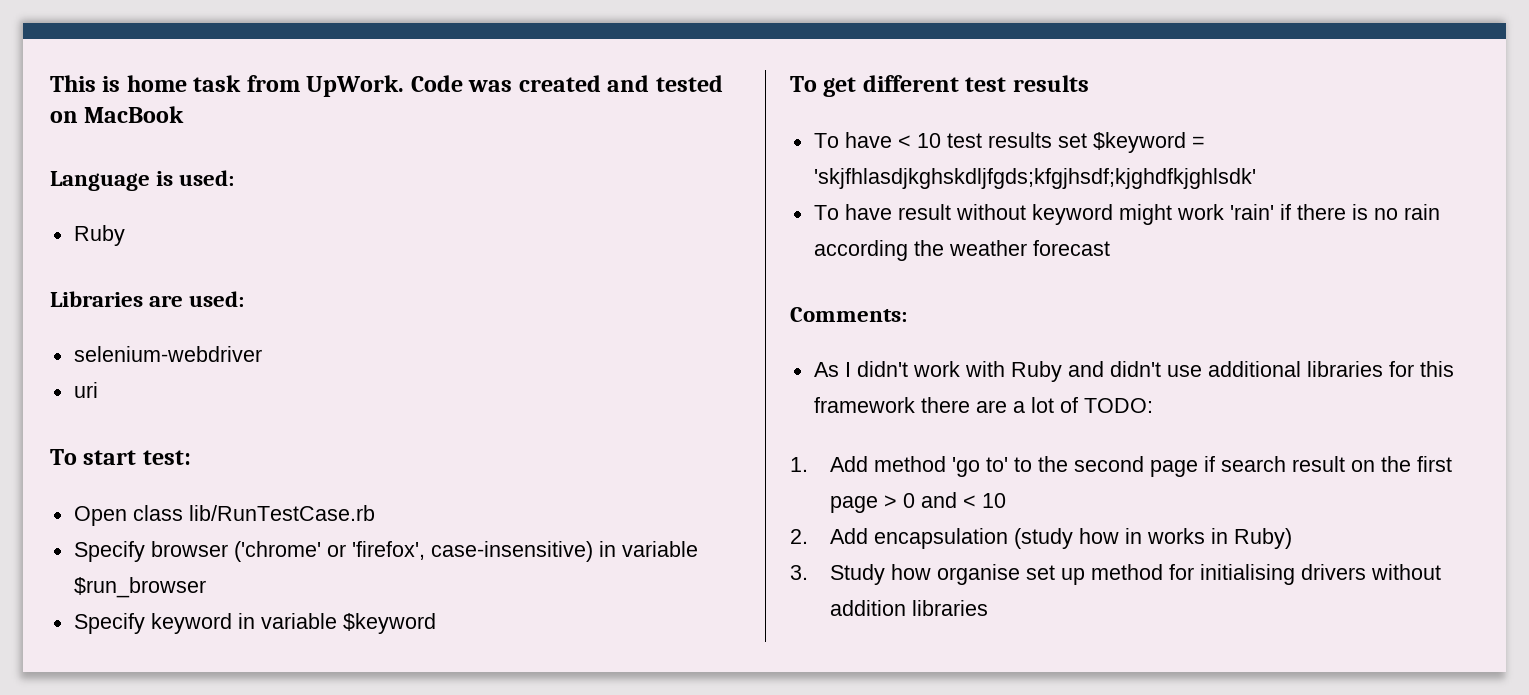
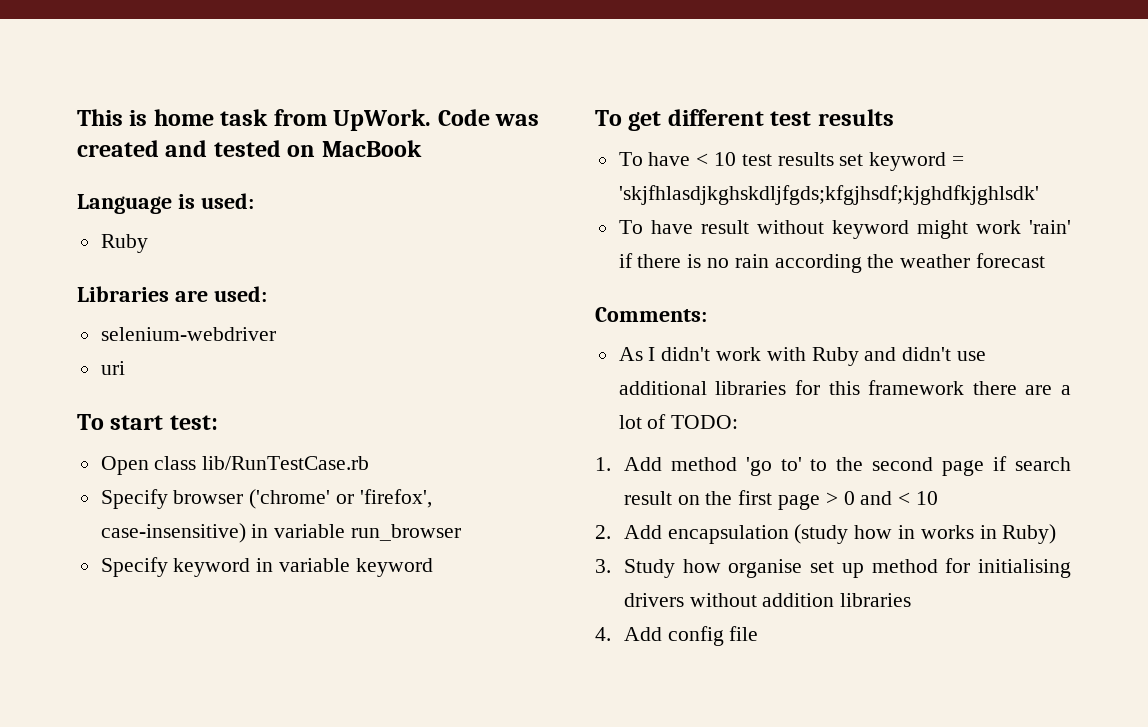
- Specify browser ('chrome' or 'firefox', case-insensitive) in variable $run_browser
+ Specify browser ('chrome' or 'firefox', case-insensitive) in variable run_browser
- Specify keyword in variable $keyword
+ Specify keyword in variable keyword
- To have < 10 test results set $keyword = 'skjfhlasdjkghskdljfgds;kfgjhsdf;kjghdfkjghlsdk'
+ To have < 10 test results set keyword = 'skjfhlasdjkghskdljfgds;kfgjhsdf;kjghdfkjghlsdk'
+ 4. Add config file

